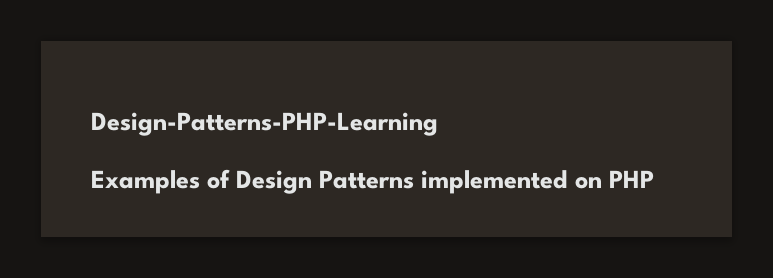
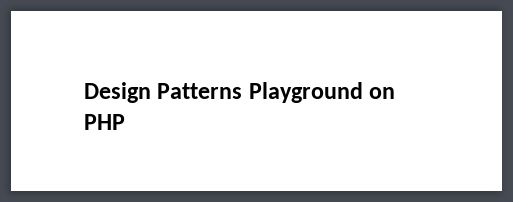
- Design-Patterns-PHP-Learning
- Examples of Design Patterns implemented on PHP
+ Design Patterns Playground on PHP

